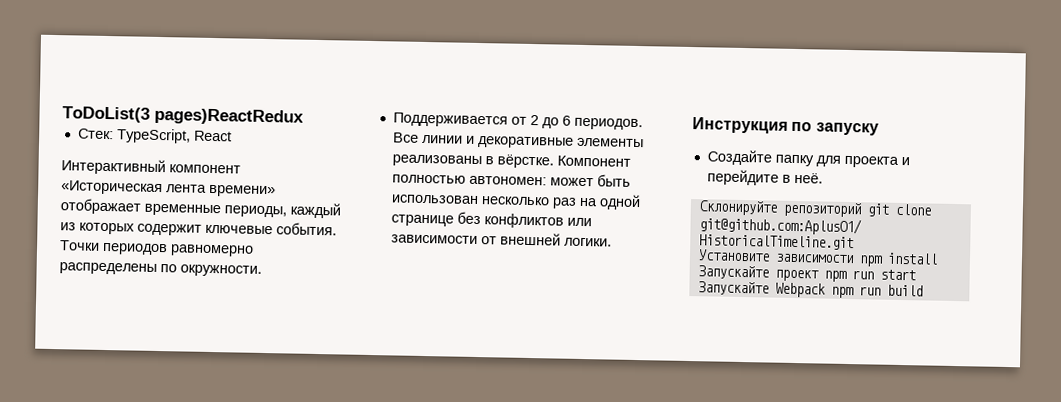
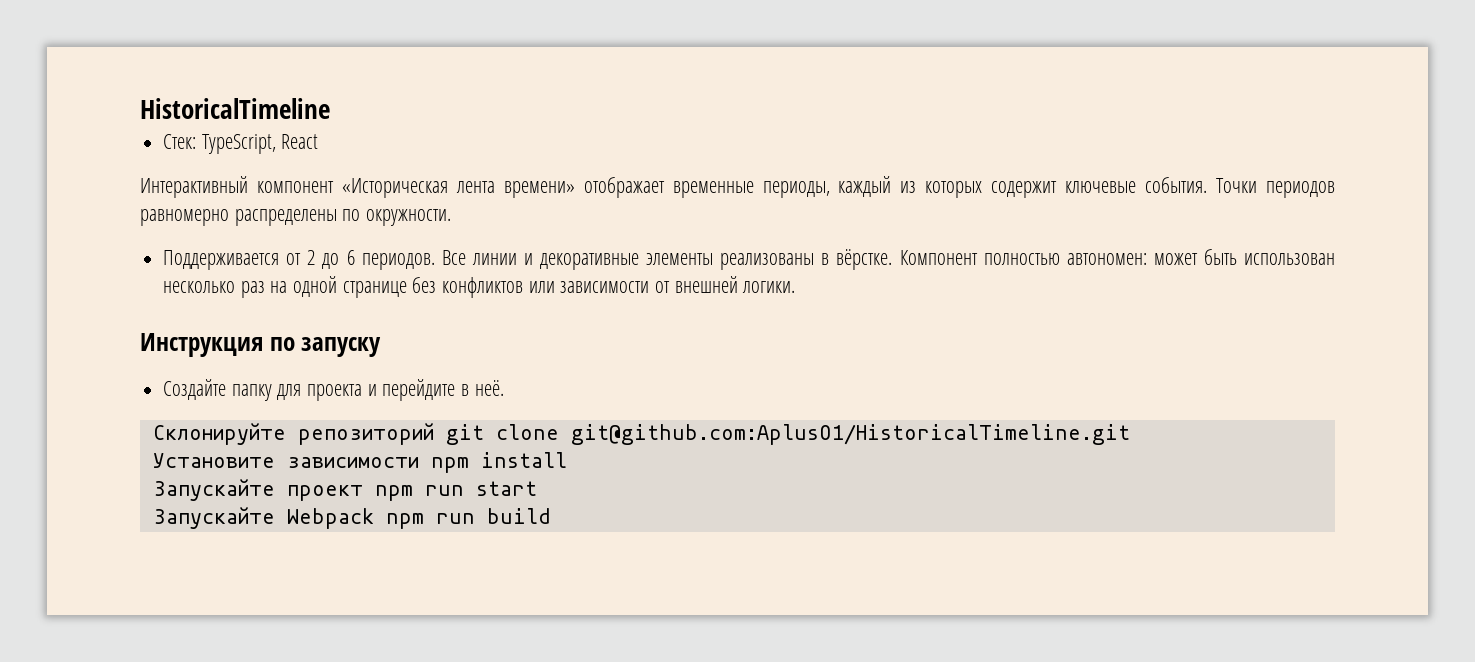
- ToDoList(3 pages)ReactRedux
+ HistoricalTimeline

